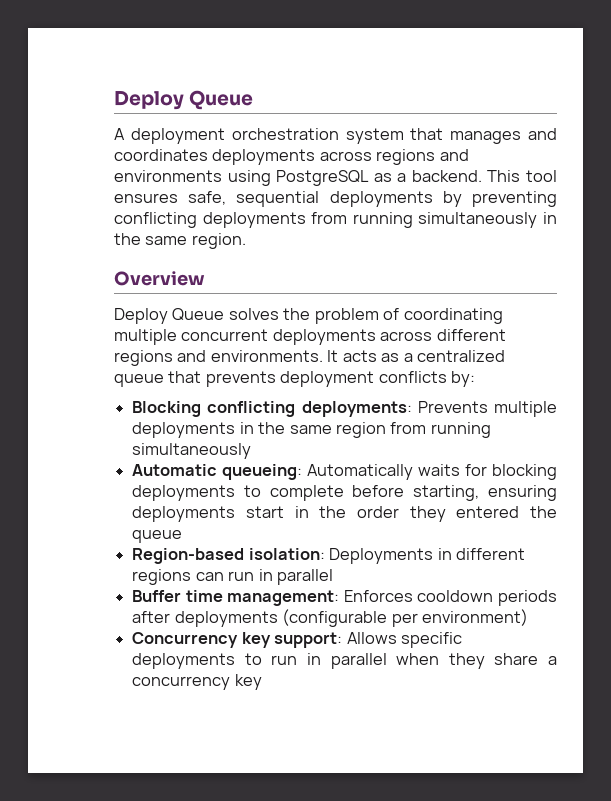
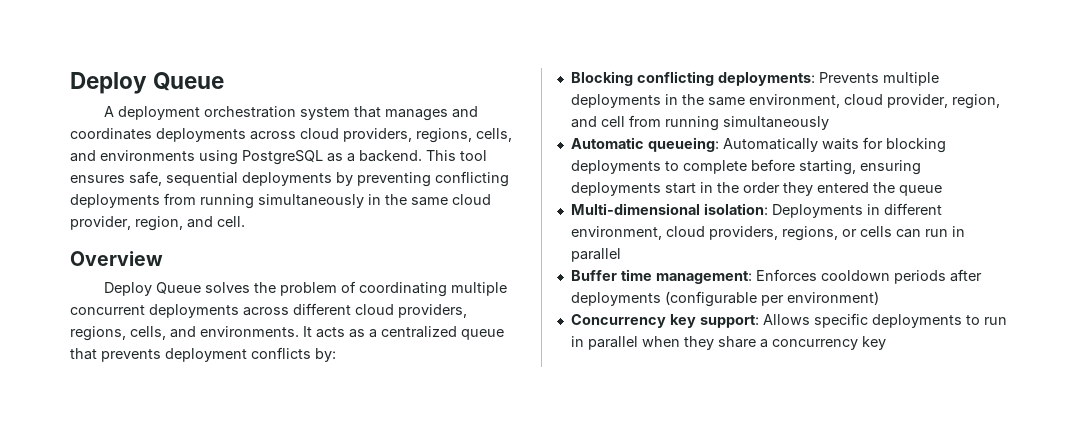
- A deployment orchestration system that manages and coordinates deployments across regions and environments using PostgreSQL as a backend.
+ A deployment orchestration system that manages and coordinates deployments across cloud providers, regions, cells, and environments using PostgreSQL as a backend.
- This tool ensures safe, sequential deployments by preventing conflicting deployments from running simultaneously in the same region.
+ This tool ensures safe, sequential deployments by preventing conflicting deployments from running simultaneously in the same cloud provider, region, and cell.
- Deploy Queue solves the problem of coordinating multiple concurrent deployments across different regions and environments.
+ Deploy Queue solves the problem of coordinating multiple concurrent deployments across different cloud providers, regions, cells, and environments.
- Blocking conflicting deployments: Prevents multiple deployments in the same region from running simultaneously
+ Blocking conflicting deployments: Prevents multiple deployments in the same environment, cloud provider, region, and cell from running simultaneously
- Region-based isolation: Deployments in different regions can run in parallel
+ Multi-dimensional isolation: Deployments in different environment, cloud providers, regions, or cells can run in parallel

